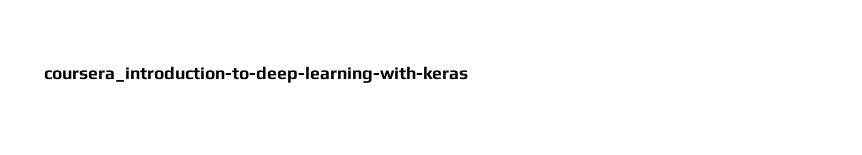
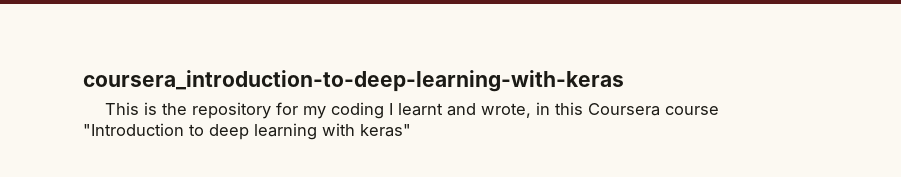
+ This is the repository for my coding I learnt and wrote, in this Coursera course "Introduction to deep learning with keras"

